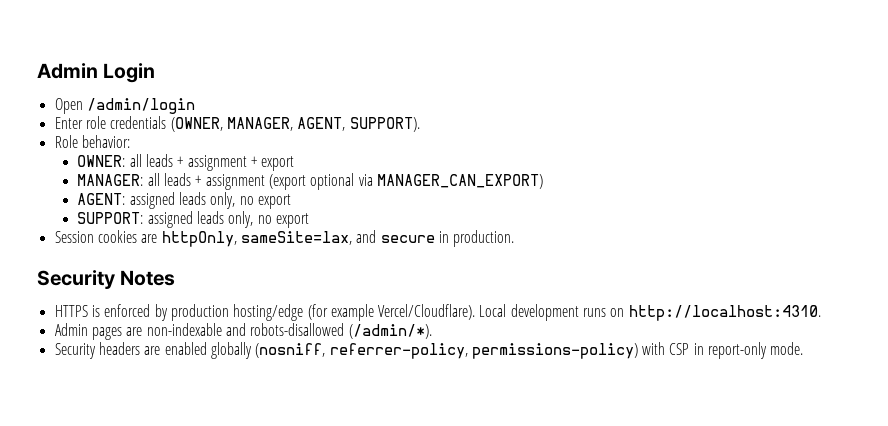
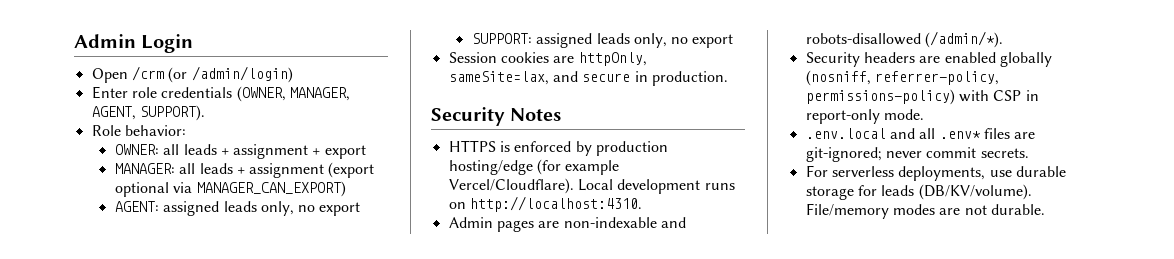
- Open /admin/login
+ Open /crm (or /admin/login)
+ .env.local and all .env* files are git-ignored; never commit secrets.
+ For serverless deployments, use durable storage for leads (DB/KV/volume). File/memory modes are not durable.

